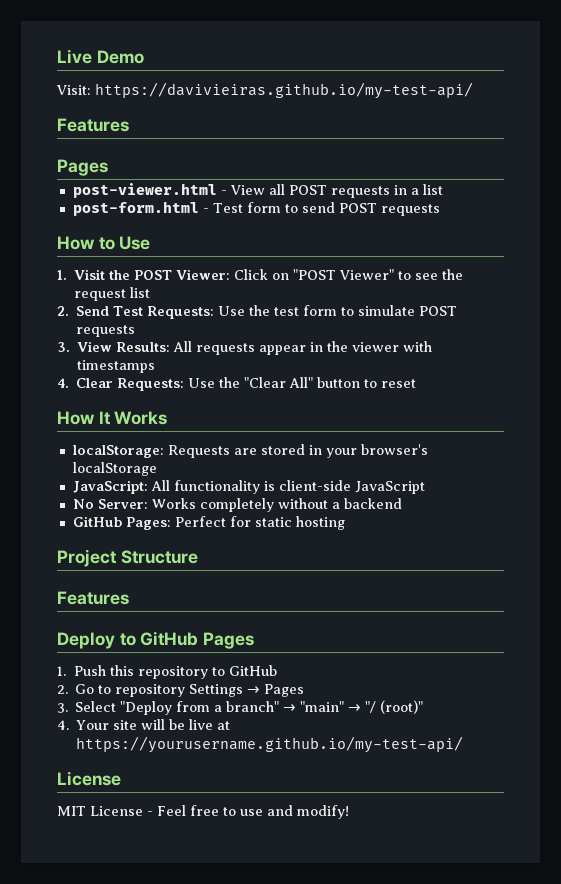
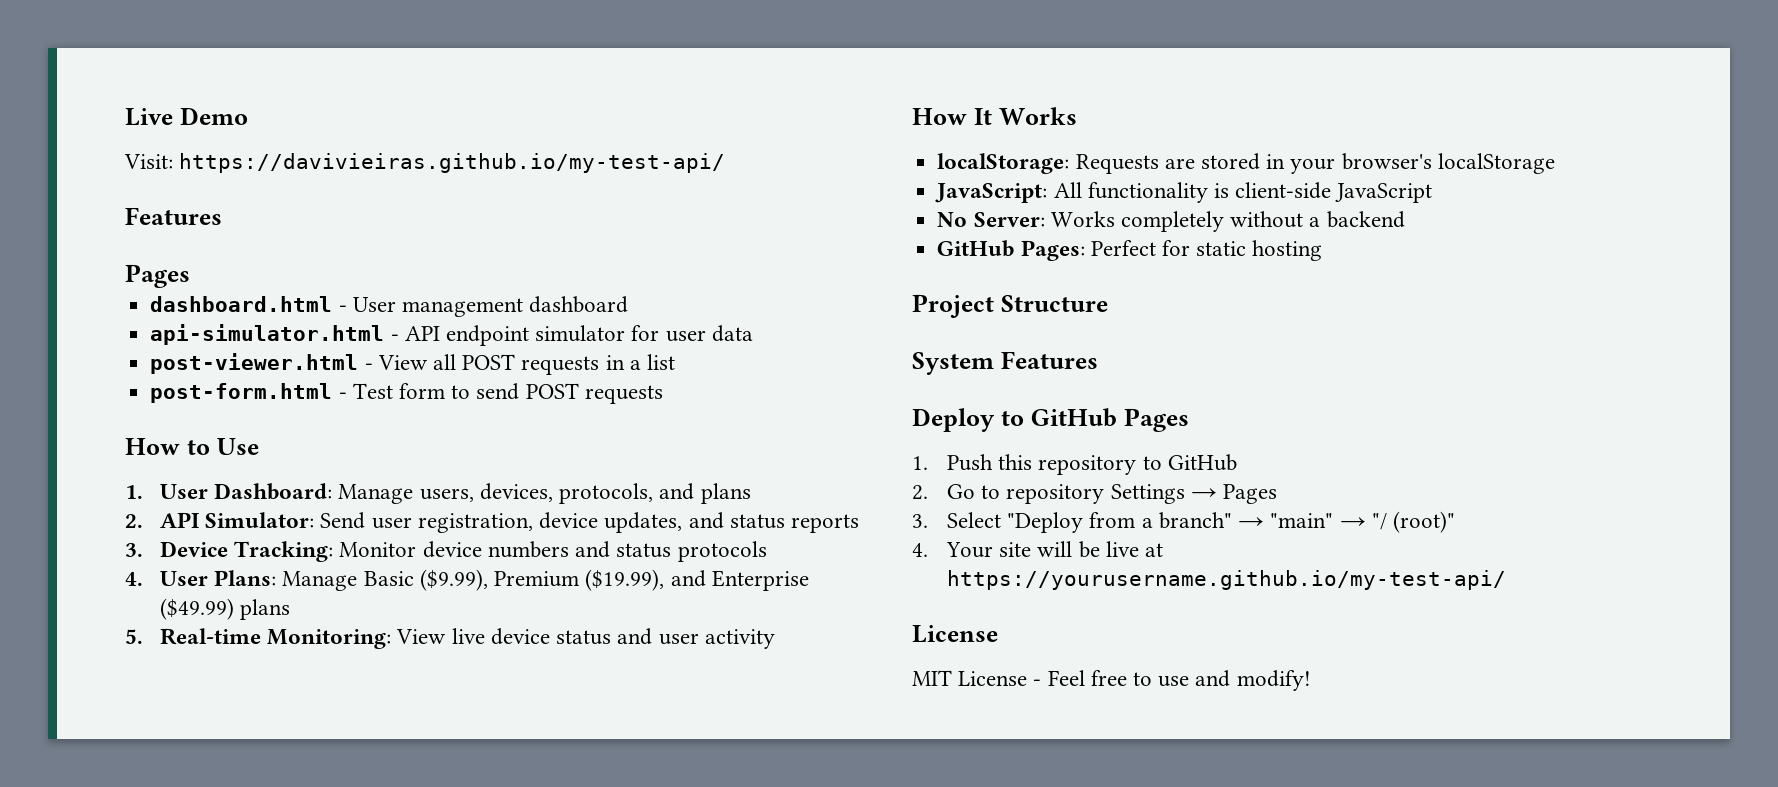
+ dashboard.html - User management dashboard
+ api-simulator.html - API endpoint simulator for user data
- 1. Visit the POST Viewer: Click on "POST Viewer" to see the request list
- 2. Send Test Requests: Use the test form to simulate POST requests
- 3. View Results: All requests appear in the viewer with timestamps
- 4. Clear Requests: Use the "Clear All" button to reset
+ 1. User Dashboard: Manage users, devices, protocols, and plans
+ 2. API Simulator: Send user registration, device updates, and status reports
+ 3. Device Tracking: Monitor device numbers and status protocols
+ 4. User Plans: Manage Basic ($9.99), Premium ($19.99), and Enterprise ($49.99) plans
+ 5. Real-time Monitoring: View live device status and user activity
  Project Structure
- Features
+ System Features

